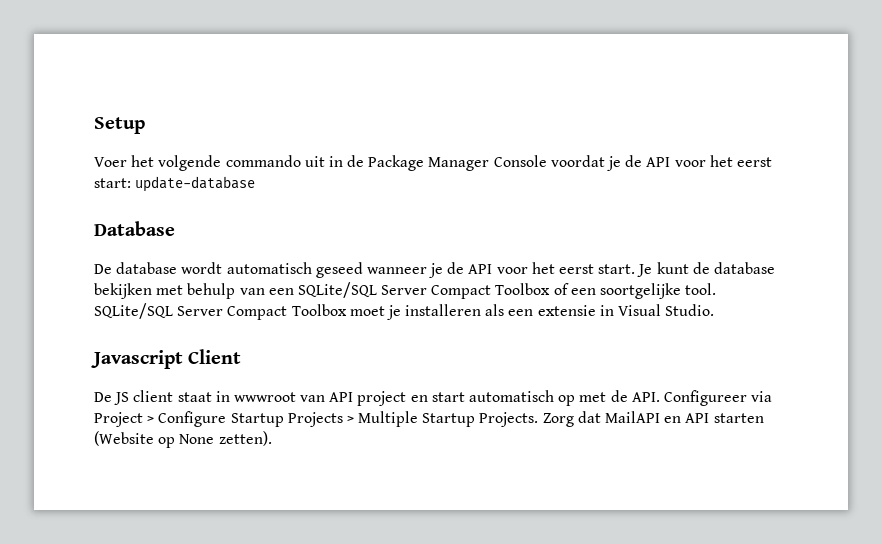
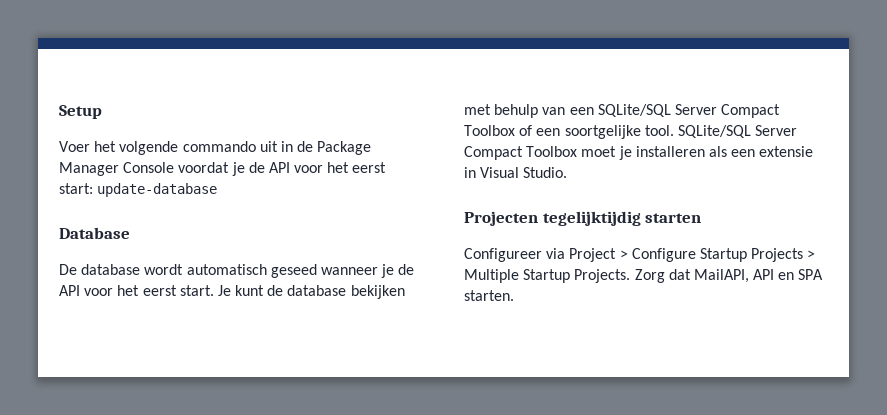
- Javascript Client
- De JS client staat in wwwroot van API project en start automatisch op met de API. Configureer via Project > Configure Startup Projects > Multiple Startup Projects.
+ Projecten tegelijktijdig starten
+ Configureer via Project > Configure Startup Projects > Multiple Startup Projects.
- Zorg dat MailAPI en API starten (Website op None zetten).
+ Zorg dat MailAPI, API en SPA starten.

